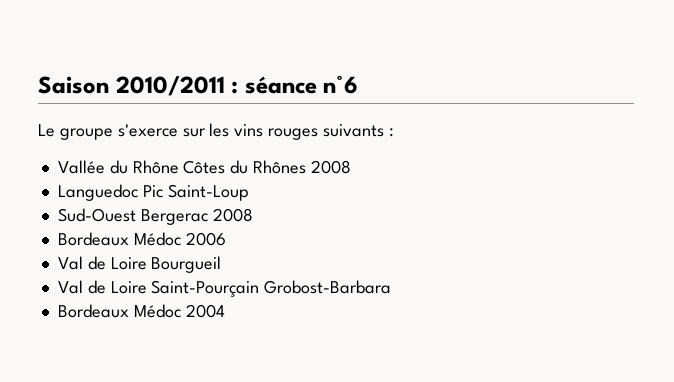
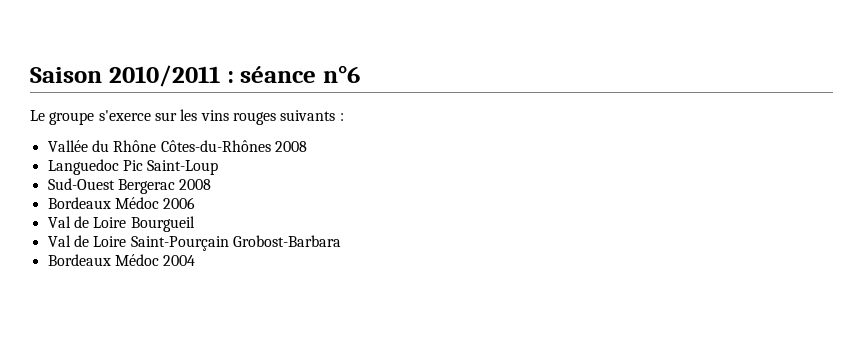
- Vallée du Rhône Côtes du Rhônes 2008
+ Vallée du Rhône Côtes-du-Rhônes 2008

